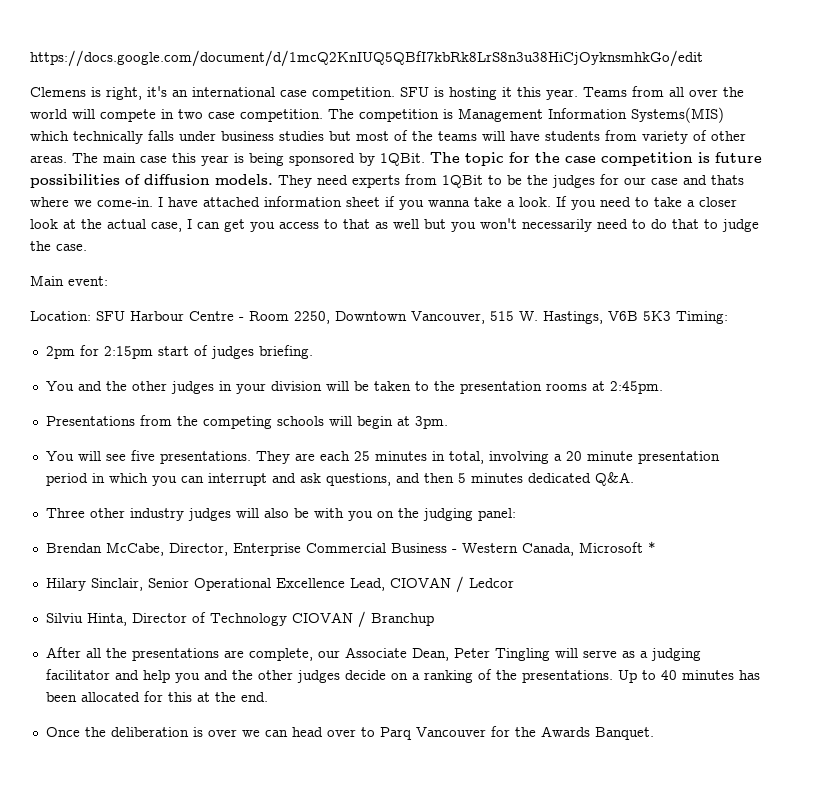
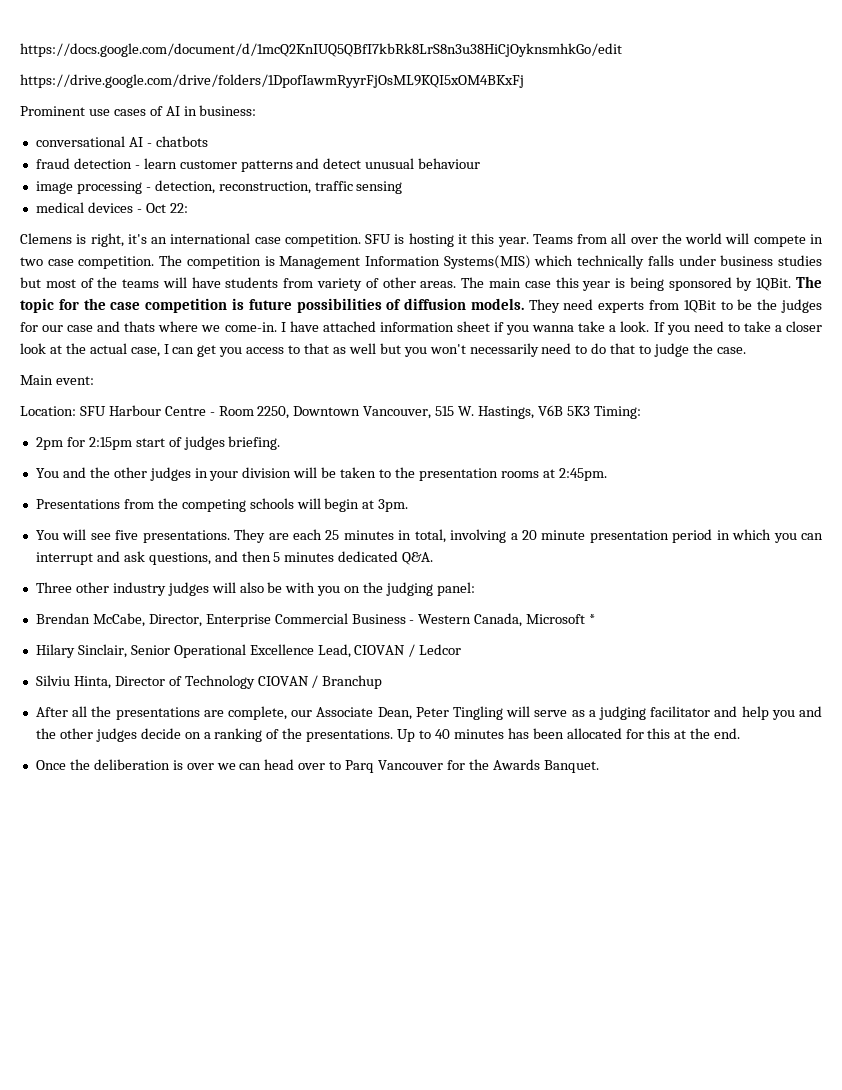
+ https://drive.google.com/drive/folders/1DpofIawmRyyrFjOsML9KQI5xOM4BKxFj
+ Prominent use cases of AI in business:
+ conversational AI - chatbots
+ fraud detection - learn customer patterns and detect unusual behaviour
+ image processing - detection, reconstruction, traffic sensing
+ medical devices - Oct 22:

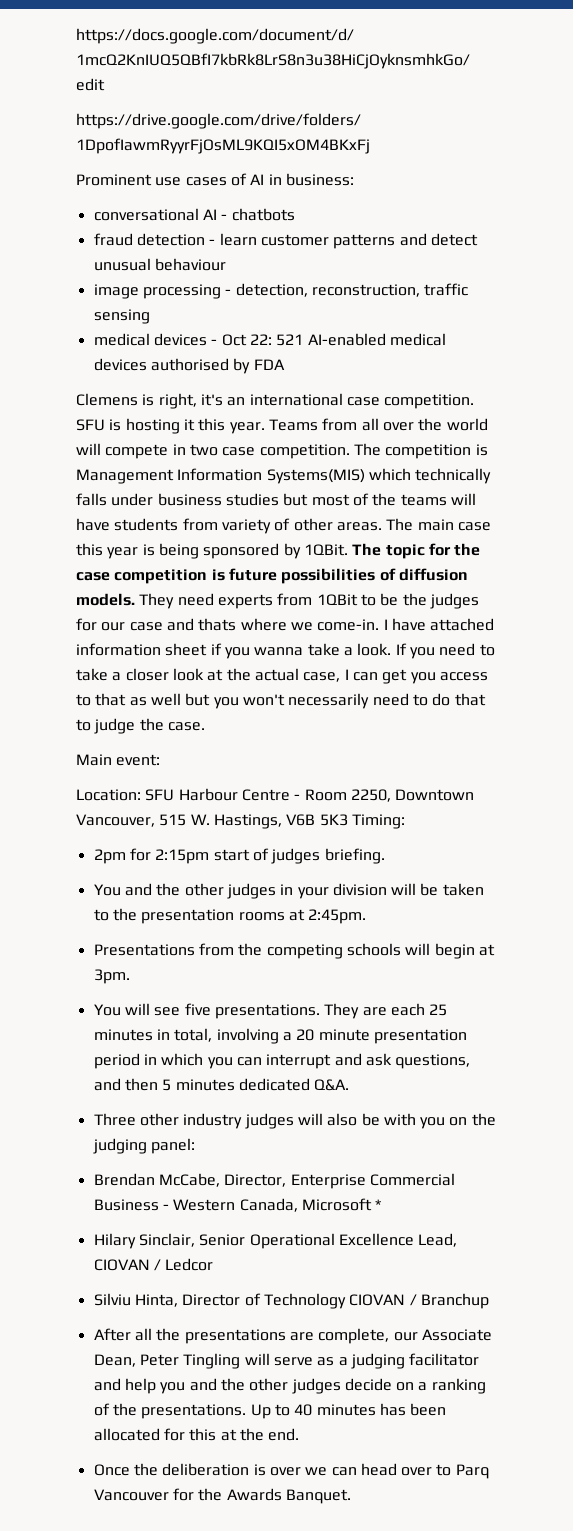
- medical devices - Oct 22:
+ medical devices - Oct 22: 521 AI-enabled medical devices authorised by FDA

